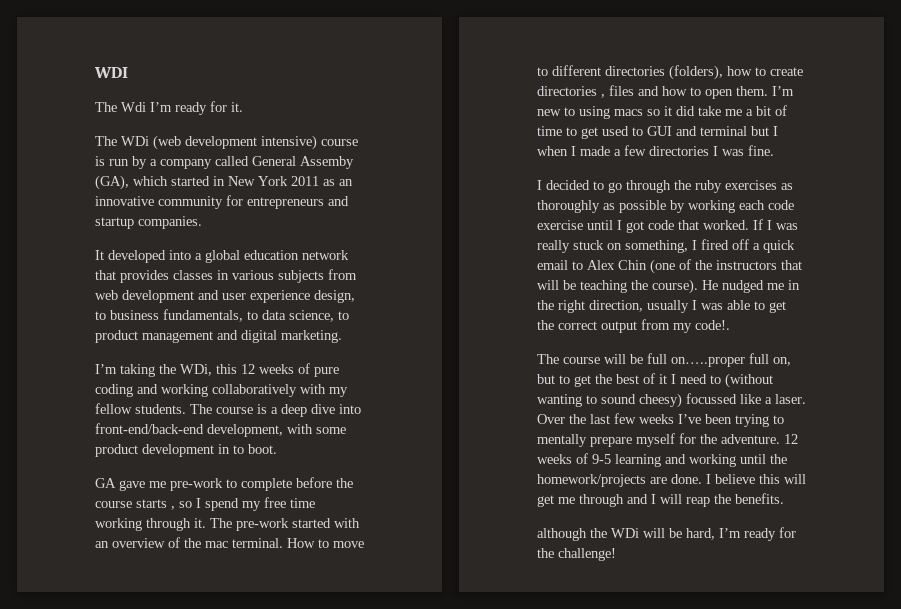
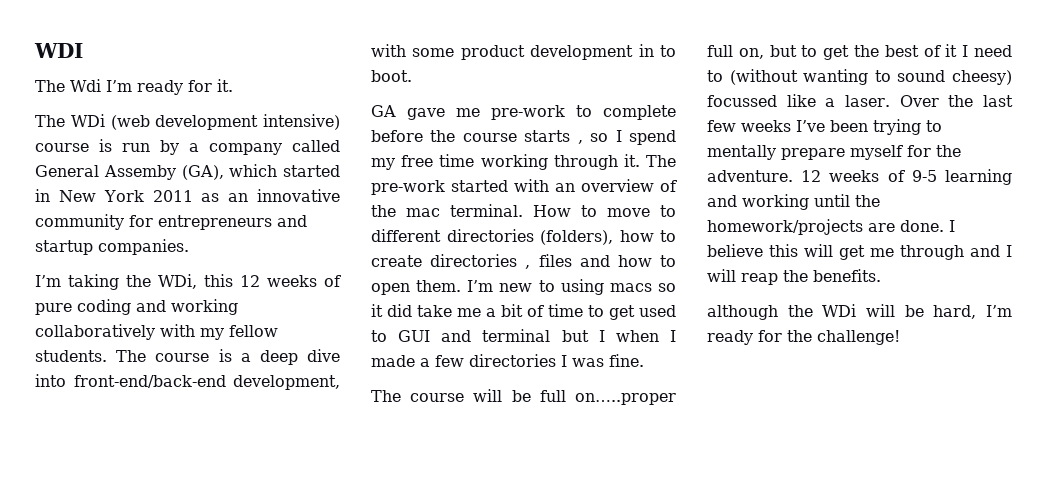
- It developed into a global education network that provides classes in various subjects from web development and user experience design, to business fundamentals, to data science, to product management and digital marketing.
- I decided to go through the ruby exercises as thoroughly as possible by working each code exercise until I got code that worked. If I was really stuck on something, I fired off a quick email to Alex Chin (one of the instructors that will be teaching the course). He nudged me in the right direction, usually I was able to get the correct output from my code!.

